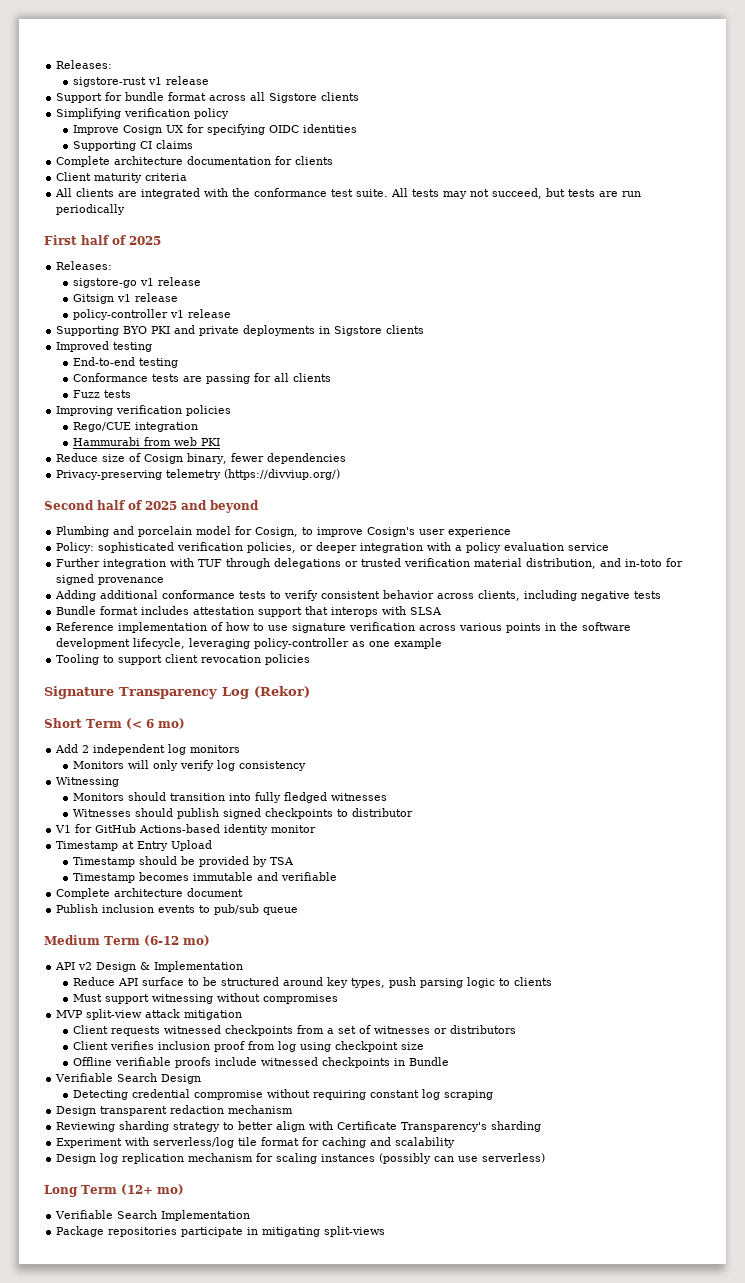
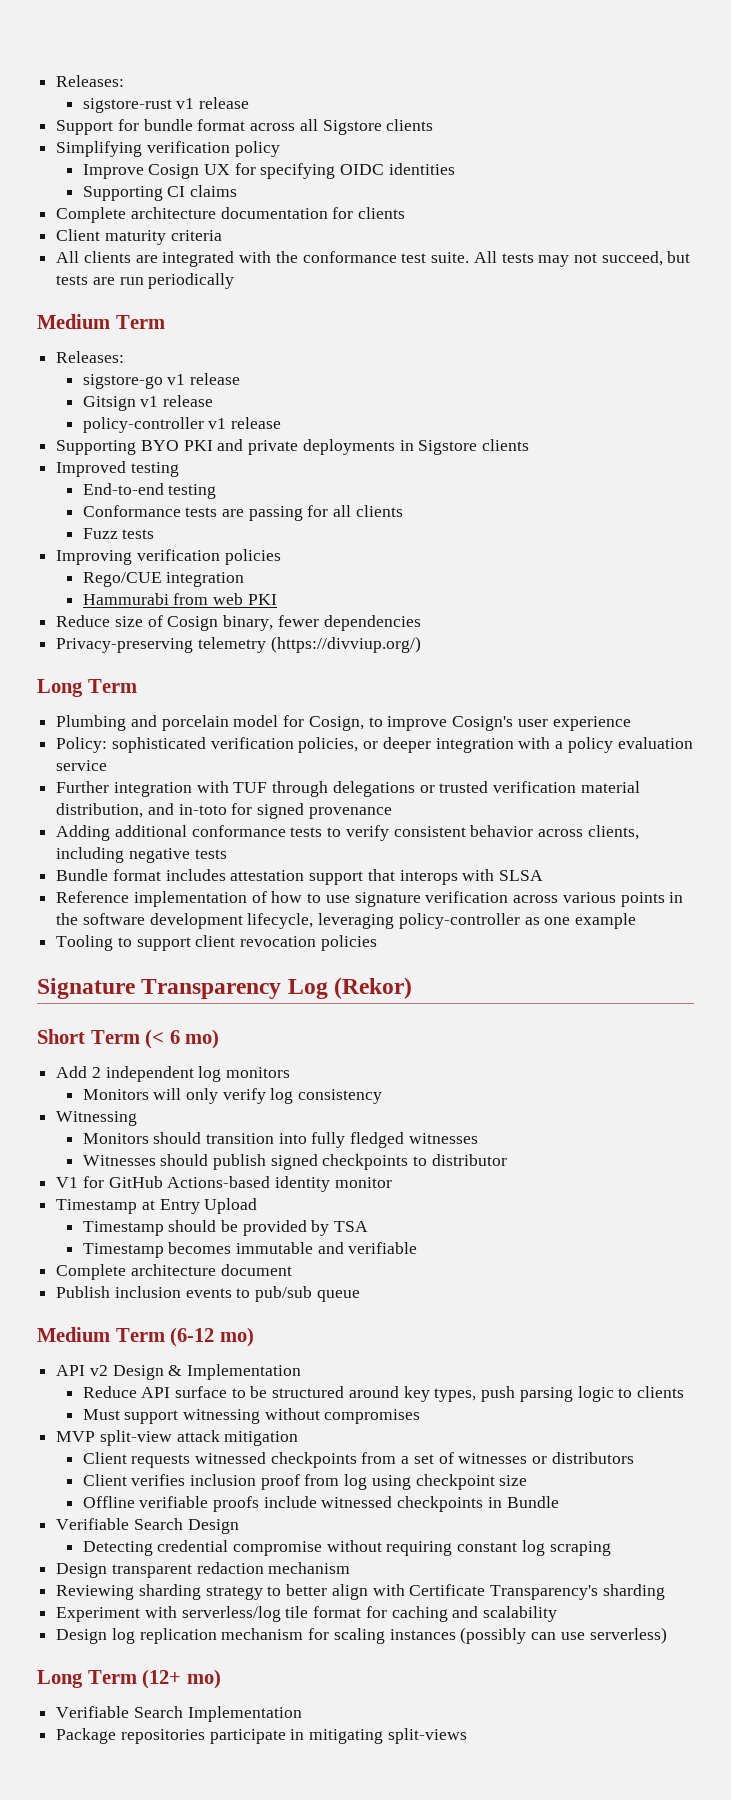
  All tests may not succeed, but tests are run periodically
- First half of 2025
+ Medium Term
  Privacy-preserving telemetry (https://divviup.org/)
- Second half of 2025 and beyond
+ Long Term

